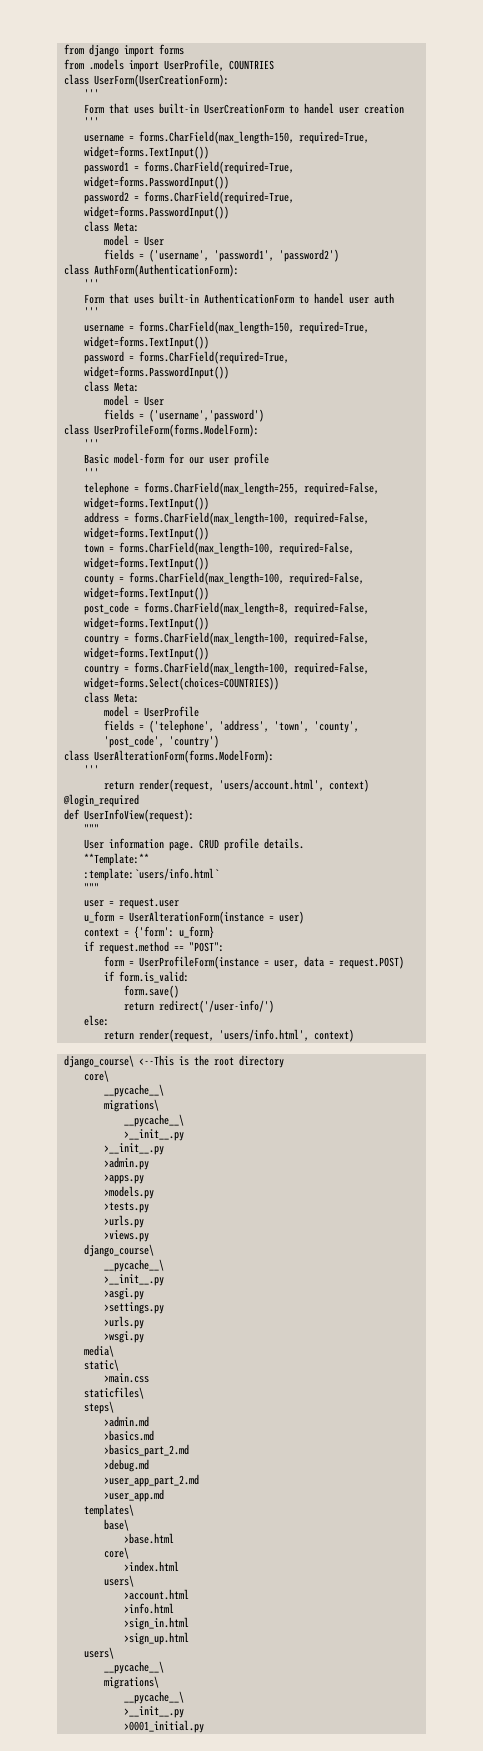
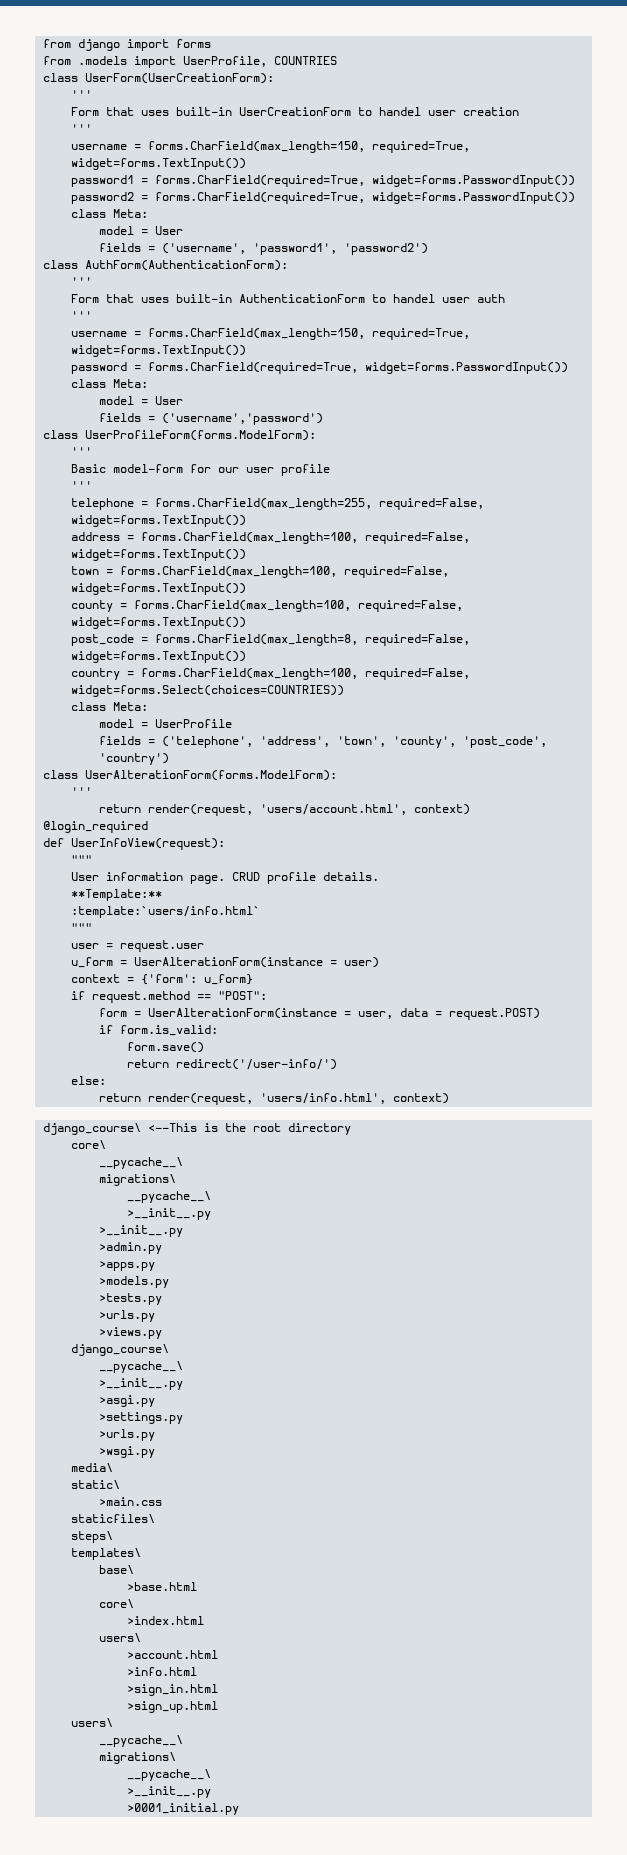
- country = forms.CharField(max_length=100, required=False, widget=forms.TextInput())
- form = UserProfileForm(instance = user, data = request.POST)
+ form = UserAlterationForm(instance = user, data = request.POST)
- >admin.md
- >basics.md
- >basics_part_2.md
- >debug.md
- >user_app_part_2.md
- >user_app.md

